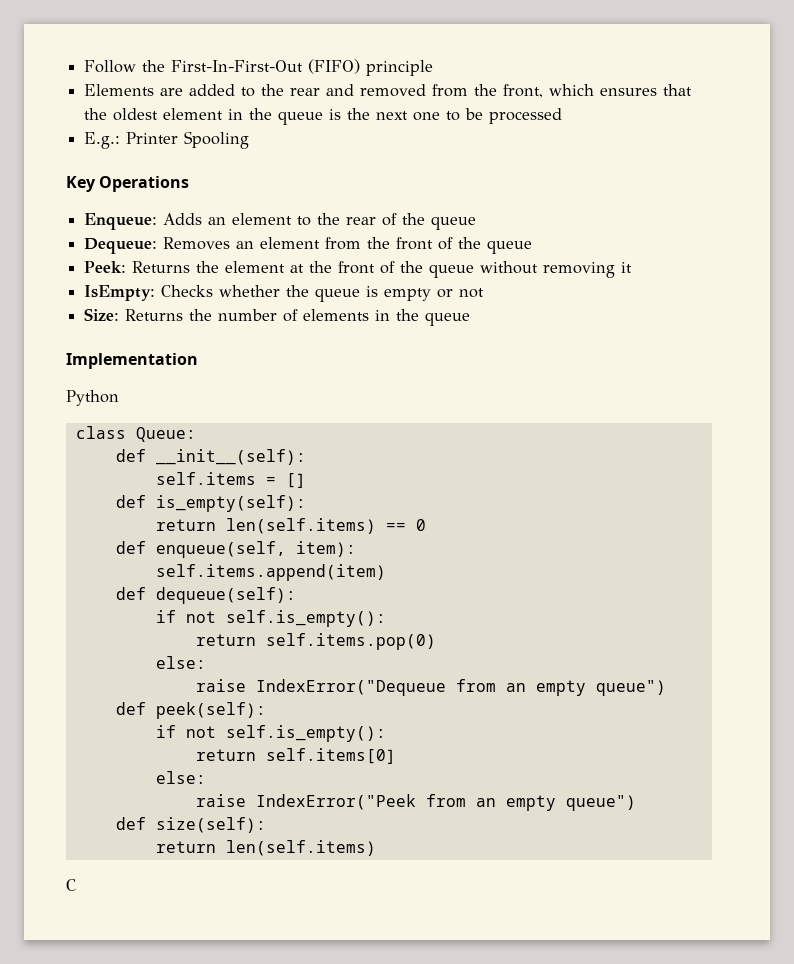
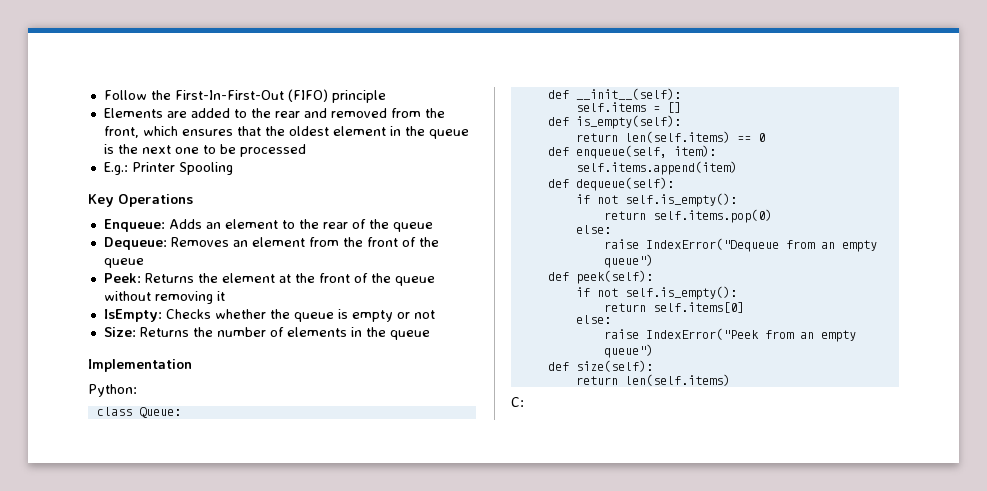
- Python
+ Python:
- C
+ C:

